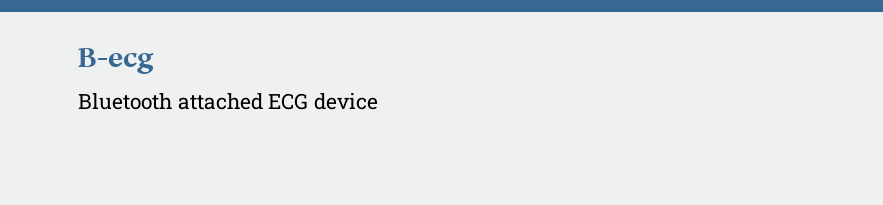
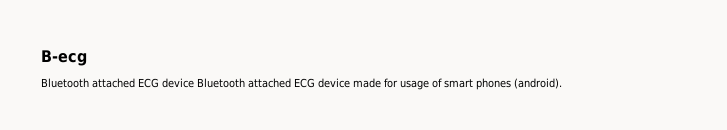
- Bluetooth attached ECG device
+ Bluetooth attached ECG device Bluetooth attached ECG device made for usage of smart phones (android).

